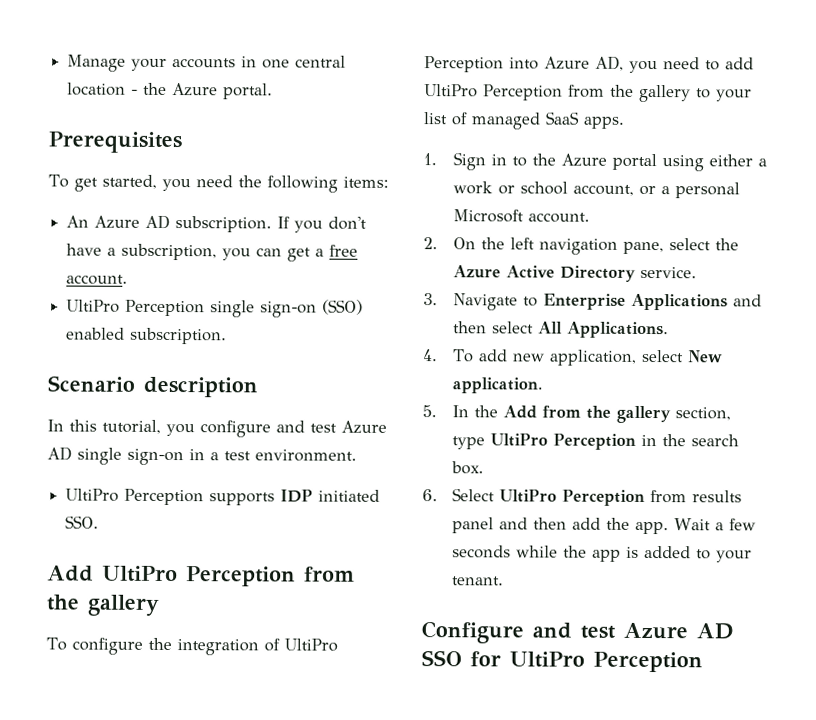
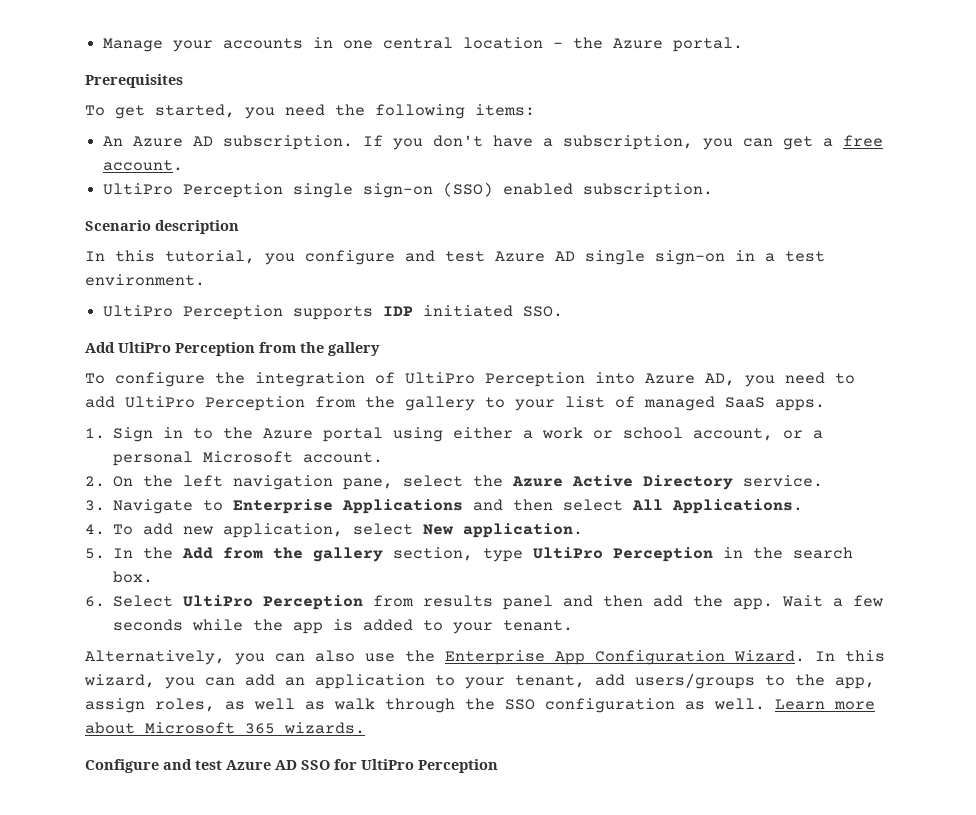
+ Alternatively, you can also use the Enterprise App Configuration Wizard. In this wizard, you can add an application to your tenant, add users/groups to the app, assign roles, as well as walk through the SSO configuration as well. Learn more about Microsoft 365 wizards.

